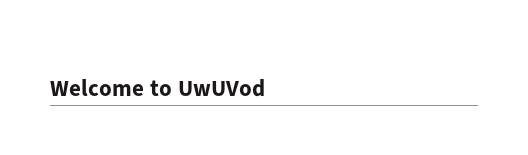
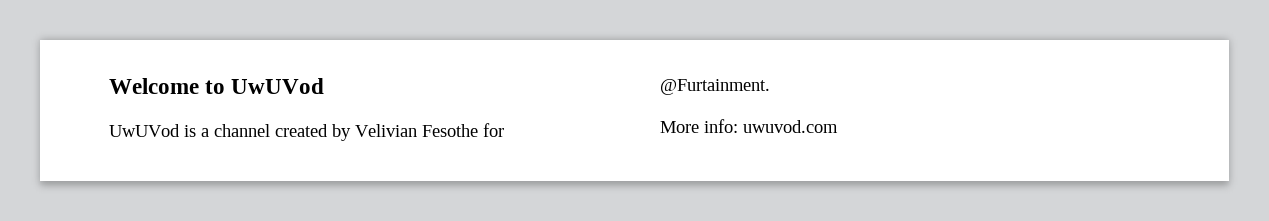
+ UwUVod is a channel created by Velivian Fesothe for @Furtainment.
+ More info: uwuvod.com

